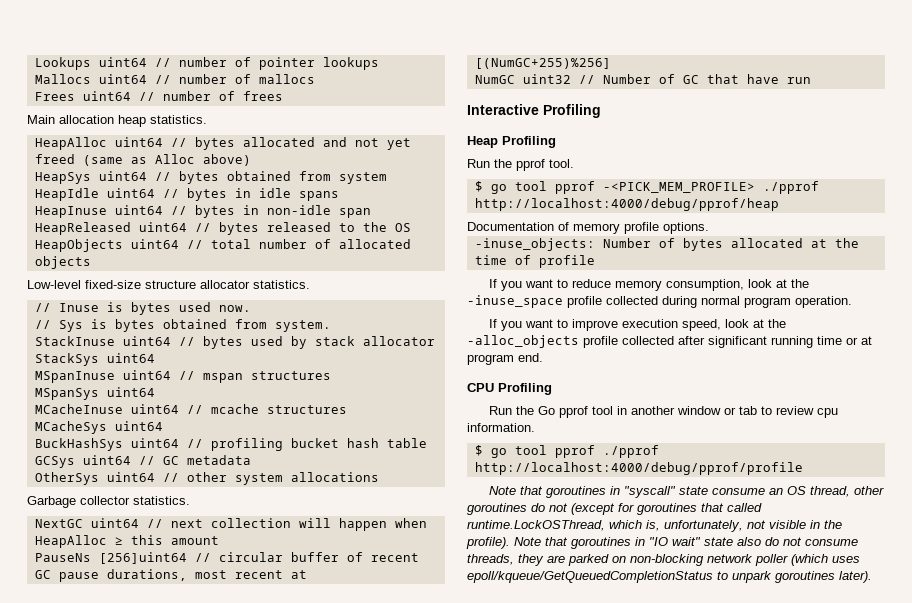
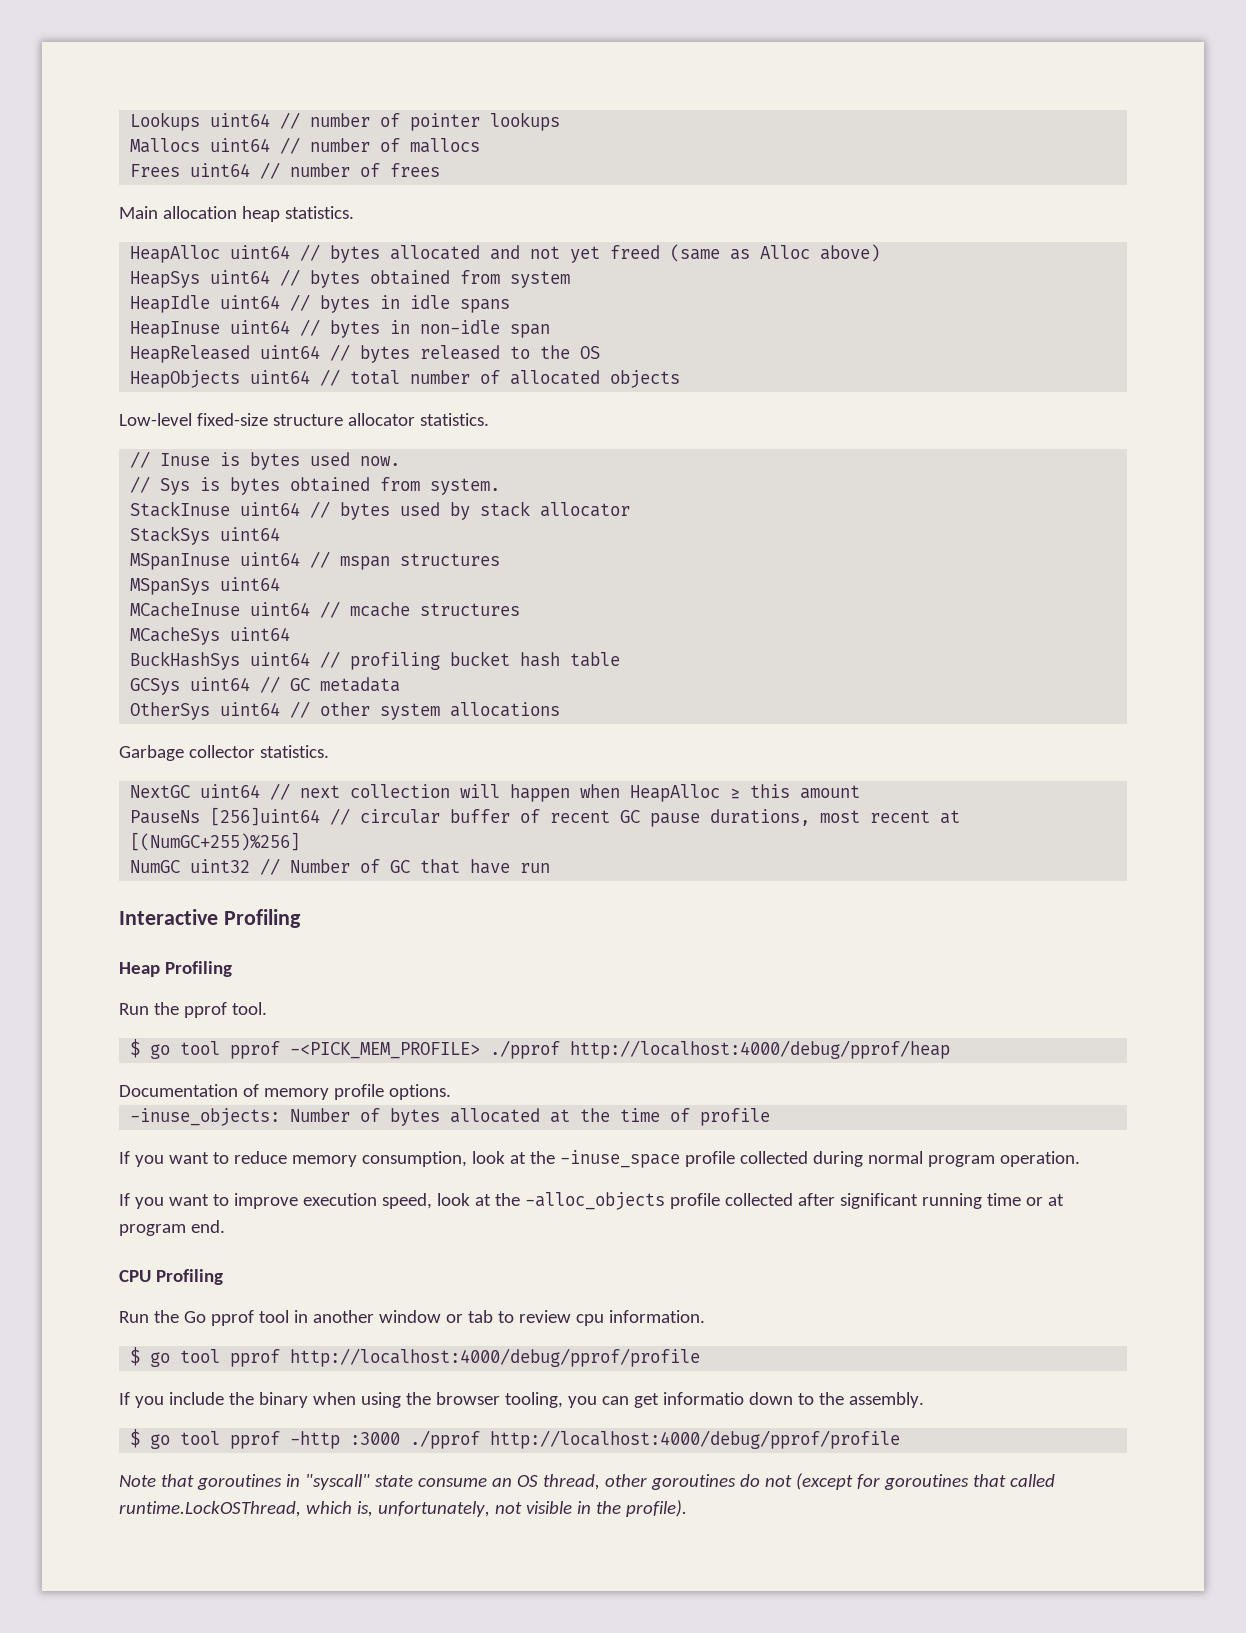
- $ go tool pprof ./pprof http://localhost:4000/debug/pprof/profile
+ $ go tool pprof http://localhost:4000/debug/pprof/profile
+ If you include the binary when using the browser tooling, you can get informatio down to the assembly.
+ $ go tool pprof -http :3000 ./pprof http://localhost:4000/debug/pprof/profile
- Note that goroutines in "IO wait" state also do not consume threads, they are parked on non-blocking network poller (which uses epoll/kqueue/GetQueuedCompletionStatus to unpark goroutines later).

